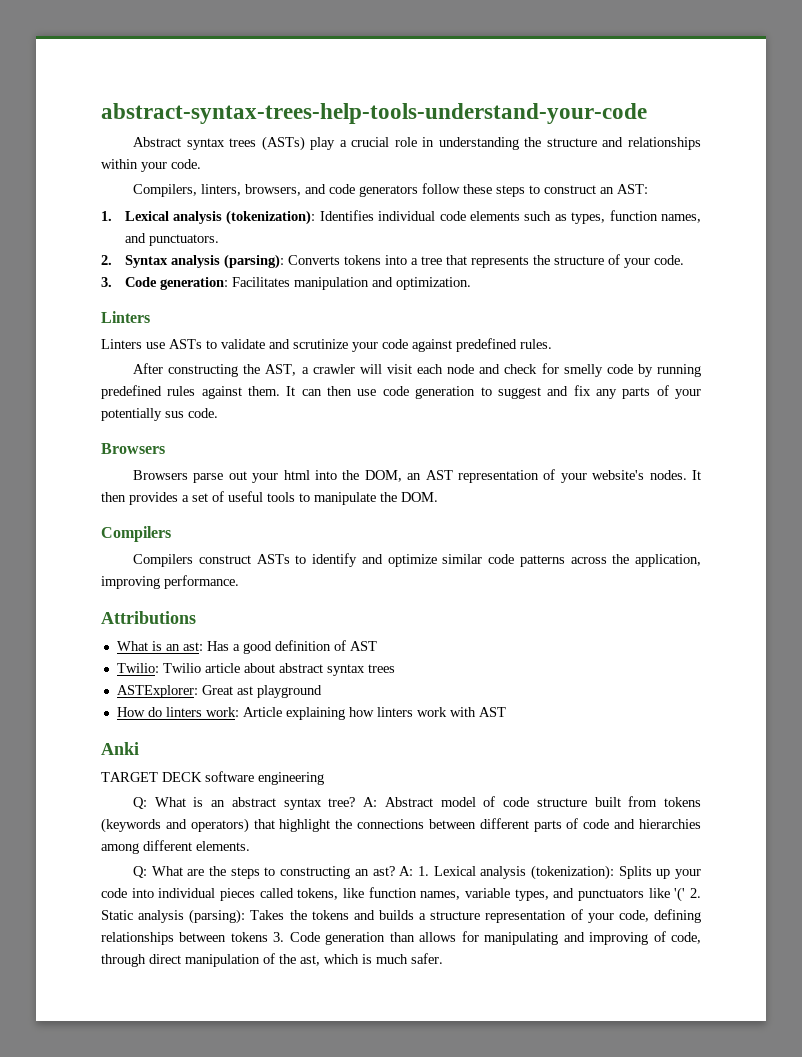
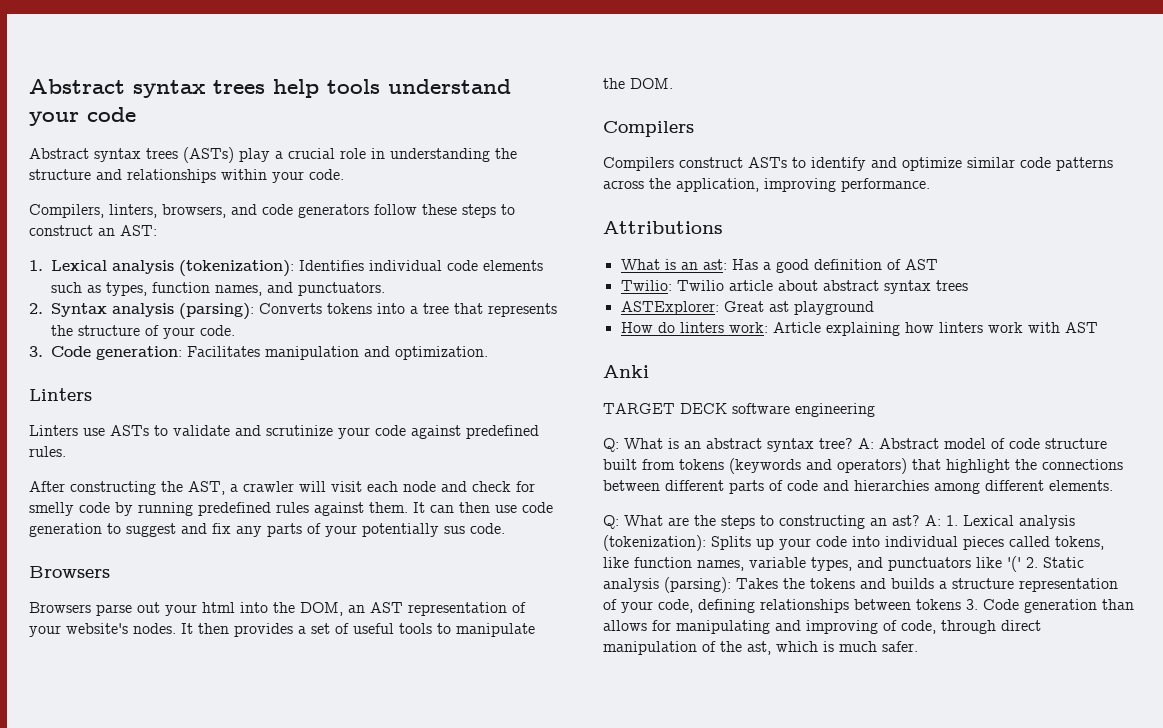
- abstract-syntax-trees-help-tools-understand-your-code
+ Abstract syntax trees help tools understand your code

